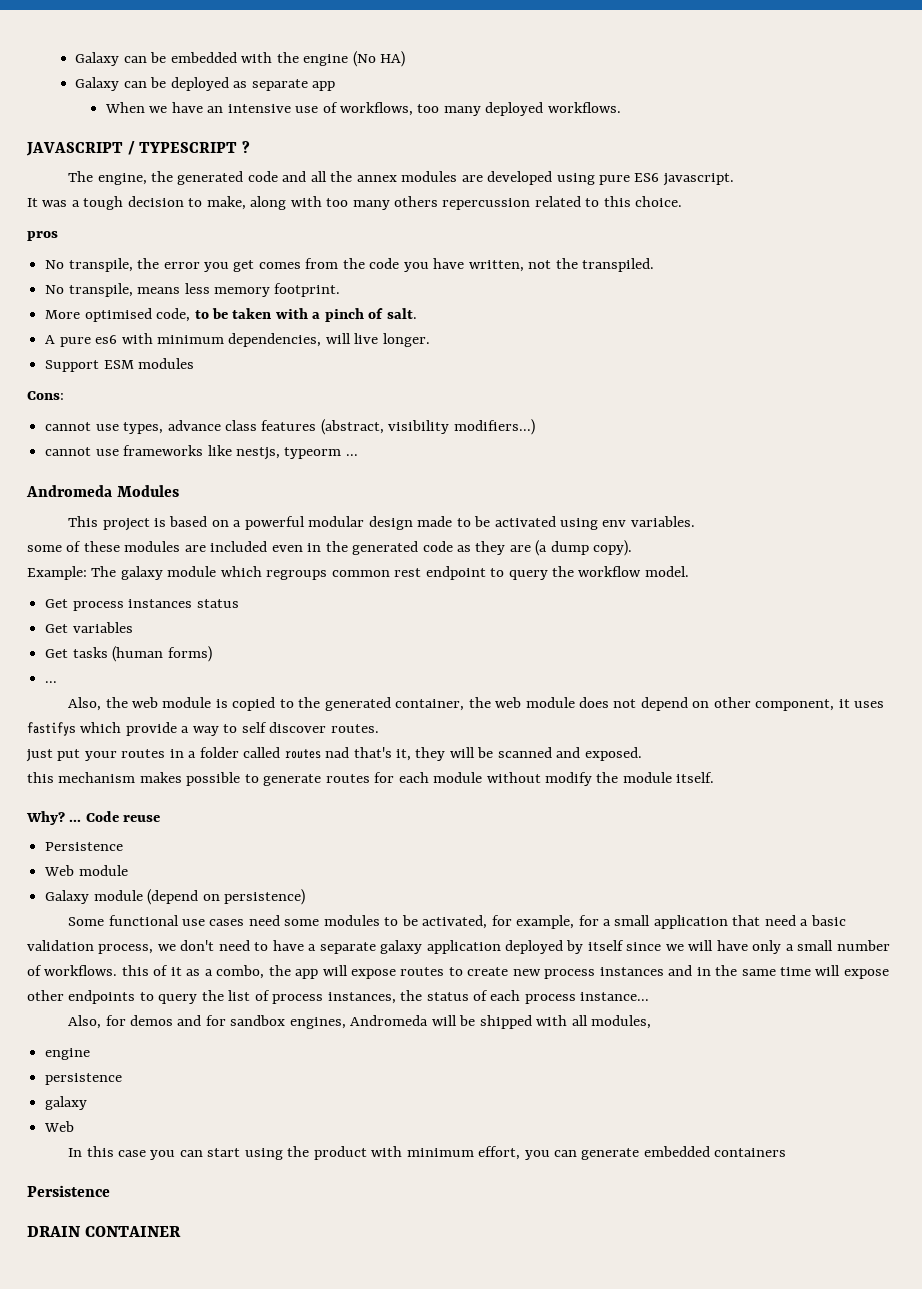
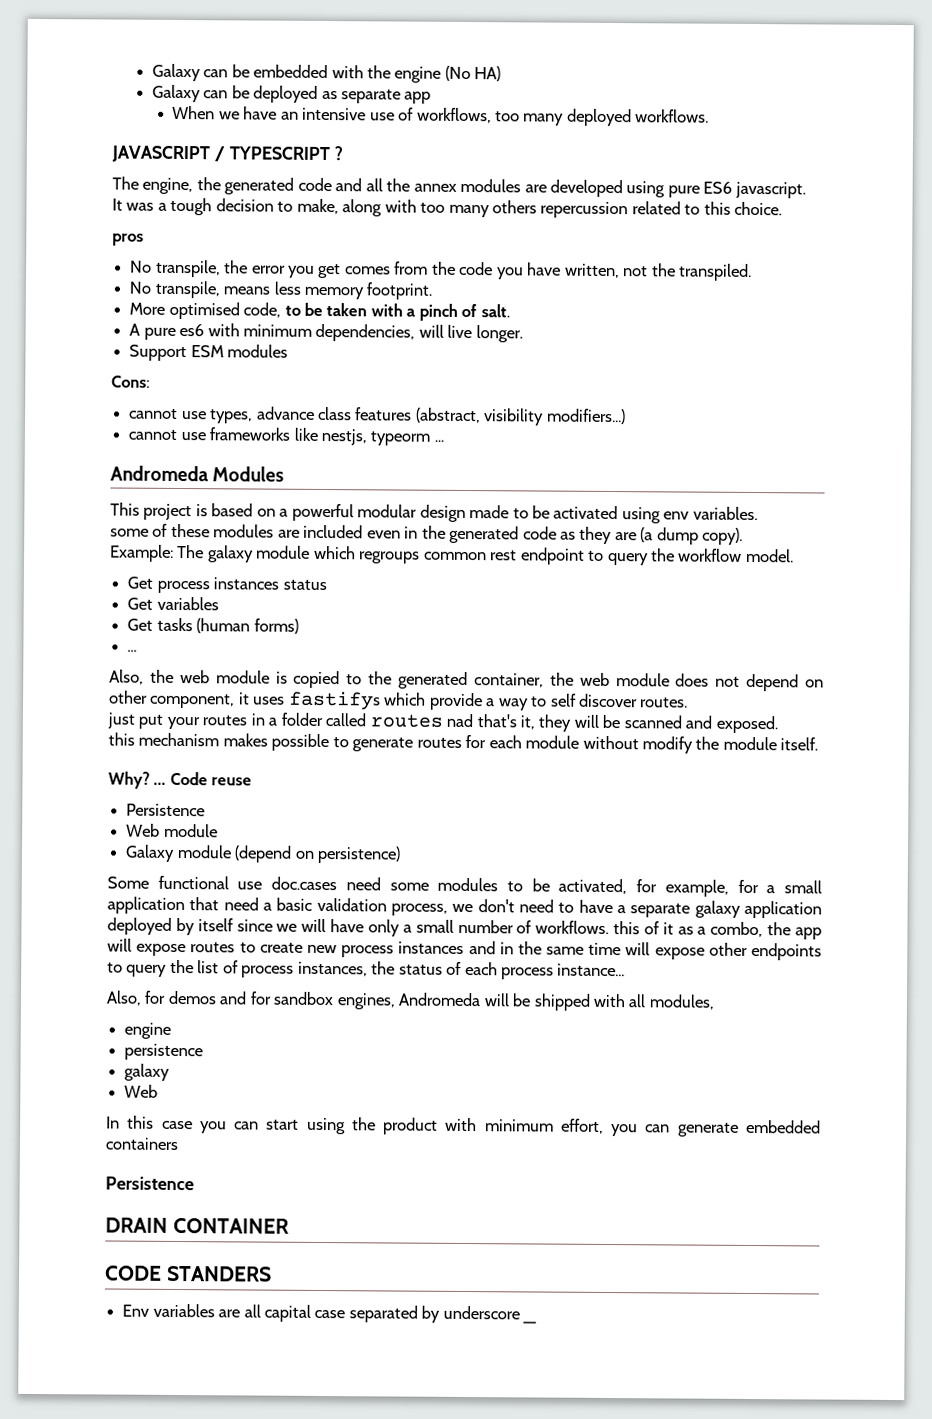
- Some functional use cases need some modules to be activated, for example, for a small application that need a basic validation process, we don't need to have a separate galaxy application deployed by itself since we will have only a small number of workflows. this of it as a combo, the app will expose routes to create new process instances and in the same time will expose other endpoints to query the list of process instances, the status of each process instance...
+ Some functional use doc.cases need some modules to be activated, for example, for a small application that need a basic validation process, we don't need to have a separate galaxy application deployed by itself since we will have only a small number of workflows. this of it as a combo, the app will expose routes to create new process instances and in the same time will expose other endpoints to query the list of process instances, the status of each process instance...
+ CODE STANDERS
+ Env variables are all capital case separated by underscore _

